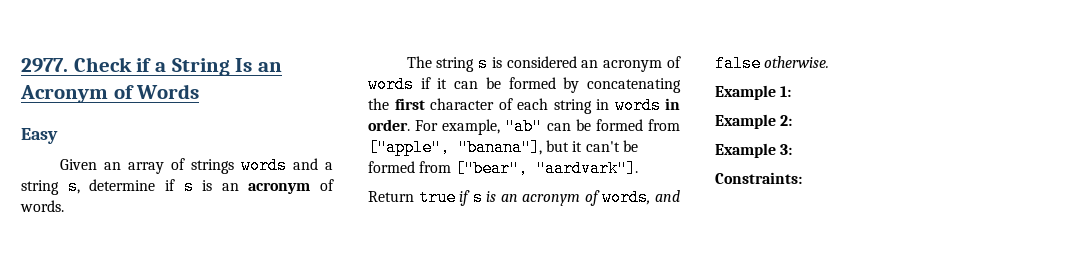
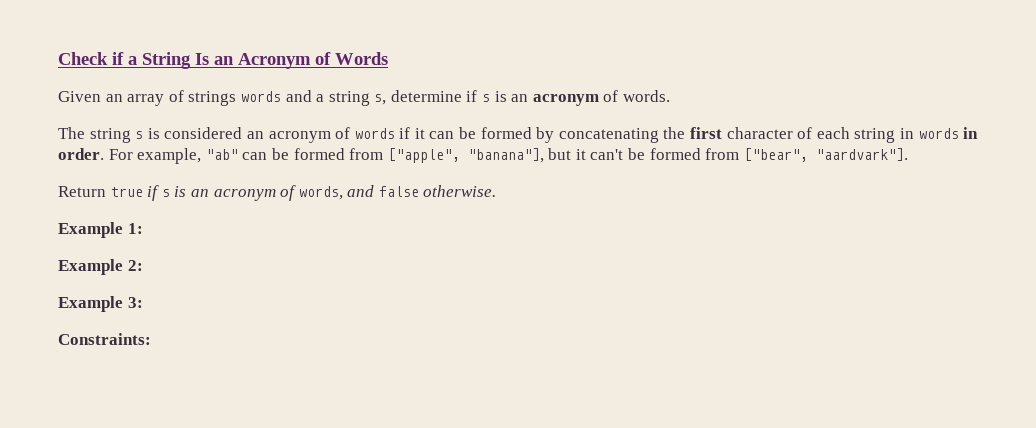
- 2977.
- Easy

